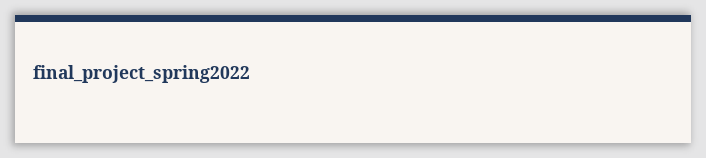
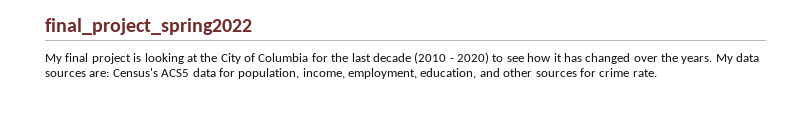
+ My final project is looking at the City of Columbia for the last decade (2010 - 2020) to see how it has changed over the years. My data sources are: Census's ACS5 data for population, income, employment, education, and other sources for crime rate.

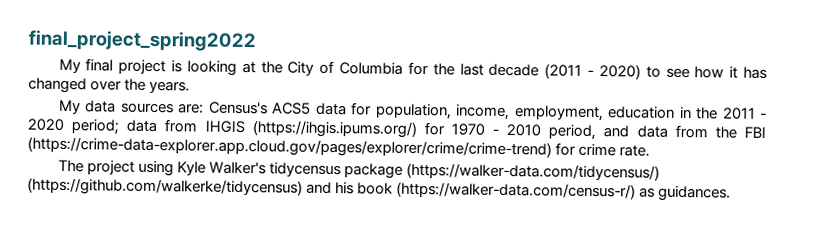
- My final project is looking at the City of Columbia for the last decade (2010 - 2020) to see how it has changed over the years. My data sources are: Census's ACS5 data for population, income, employment, education, and other sources for crime rate.
+ My final project is looking at the City of Columbia for the last decade (2011 - 2020) to see how it has changed over the years.
+ My data sources are: Census's ACS5 data for population, income, employment, education in the 2011 - 2020 period; data from IHGIS (https://ihgis.ipums.org/) for 1970 - 2010 period, and data from the FBI (https://crime-data-explorer.app.cloud.gov/pages/explorer/crime/crime-trend) for crime rate.
+ The project using Kyle Walker's tidycensus package (https://walker-data.com/tidycensus/) (https://github.com/walkerke/tidycensus) and his book (https://walker-data.com/census-r/) as guidances.

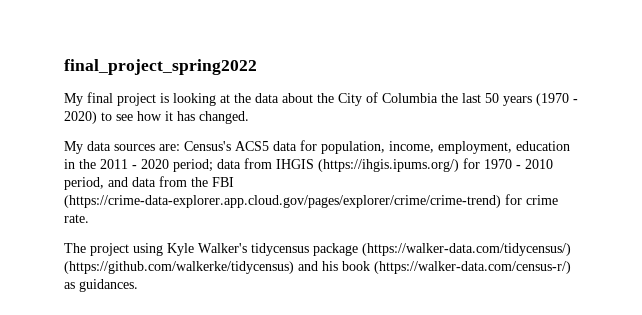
- My final project is looking at the City of Columbia for the last decade (2011 - 2020) to see how it has changed over the years.
+ My final project is looking at the data about the City of Columbia the last 50 years (1970 - 2020) to see how it has changed.

